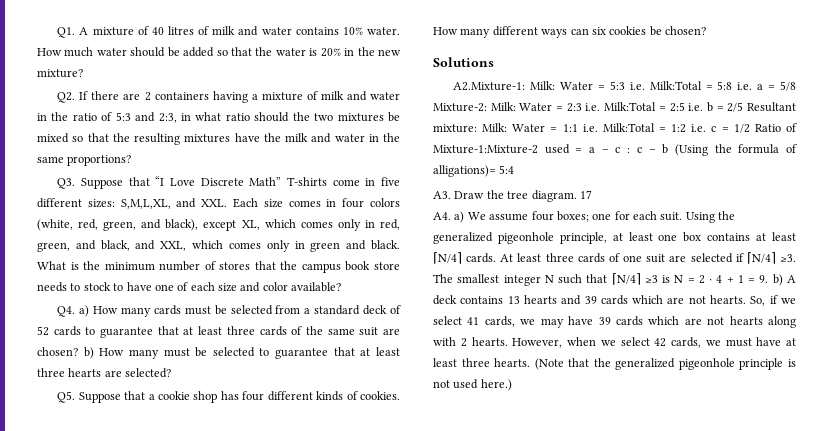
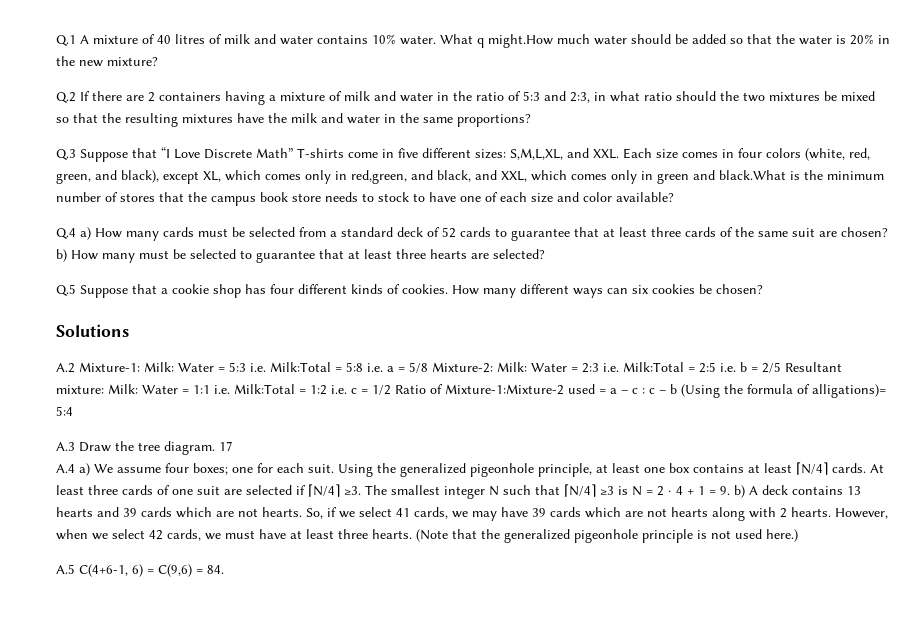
- Q1. A mixture of 40 litres of milk and water contains 10% water.
+ Q.1 A mixture of 40 litres of milk and water contains 10% water.
- How much water should be added so that the water is 20% in the new mixture?
+ What q might.How much water should be added so that the water is 20% in the new mixture?
- Q2. If there are 2 containers having a mixture of milk and water in the ratio of 5:3 and 2:3, in what ratio should the two mixtures be mixed so that the resulting mixtures have the milk and water in the same proportions?
+ Q.2 If there are 2 containers having a mixture of milk and water in the ratio of 5:3 and 2:3, in what ratio should the two mixtures be mixed so that the resulting mixtures have the milk and water in the same proportions?
- Q3. Suppose that “I Love Discrete Math” T-shirts come in five different sizes:
+ Q.3 Suppose that “I Love Discrete Math” T-shirts come in five different sizes:
- S,M,L,XL, and XXL. Each size comes in four colors (white, red, green, and black), except XL, which comes only in red, green, and black, and XXL, which comes only in green and black. What is the minimum number of stores that the campus book store needs to stock to have one of each size and color available?
+ S,M,L,XL, and XXL. Each size comes in four colors (white, red, green, and black), except XL, which comes only in red,green, and black, and XXL, which comes only in green and black.What is the minimum number of stores that the campus book store needs to stock to have one of each size and color available?
- Q4. a) How many cards must be selected from a standard deck of 52 cards to guarantee that at least three cards of the same suit are chosen? b) How many must be selected to guarantee that at least three hearts are selected?
+ Q.4 a) How many cards must be selected from a standard deck of 52 cards to guarantee that at least three cards of the same suit are chosen? b) How many must be selected to guarantee that at least three hearts are selected?
- Q5. Suppose that a cookie shop has four different kinds of cookies.
+ Q.5 Suppose that a cookie shop has four different kinds of cookies.
- A2.Mixture-1: Milk: Water = 5:3 i.e. Milk:Total = 5:8 i.e. a = 5/8 Mixture-2: Milk: Water = 2:3 i.e. Milk:Total = 2:5 i.e. b = 2/5 Resultant mixture: Milk: Water = 1:1 i.e. Milk:Total = 1:2 i.e. c = 1/2 Ratio of Mixture-1:Mixture-2 used = a – c : c – b (Using the formula of alligations)= 5:4
+ A.2 Mixture-1: Milk: Water = 5:3 i.e. Milk:Total = 5:8 i.e. a = 5/8 Mixture-2: Milk: Water = 2:3 i.e. Milk:Total = 2:5 i.e. b = 2/5 Resultant mixture: Milk: Water = 1:1 i.e. Milk:Total = 1:2 i.e. c = 1/2 Ratio of Mixture-1:Mixture-2 used = a – c : c – b (Using the formula of alligations)= 5:4
- A3. Draw the tree diagram.
+ A.3 Draw the tree diagram.
- A4. a) We assume four boxes; one for each suit.
+ A.4 a) We assume four boxes; one for each suit.
+ A.5 C(4+6-1, 6) = C(9,6) = 84.

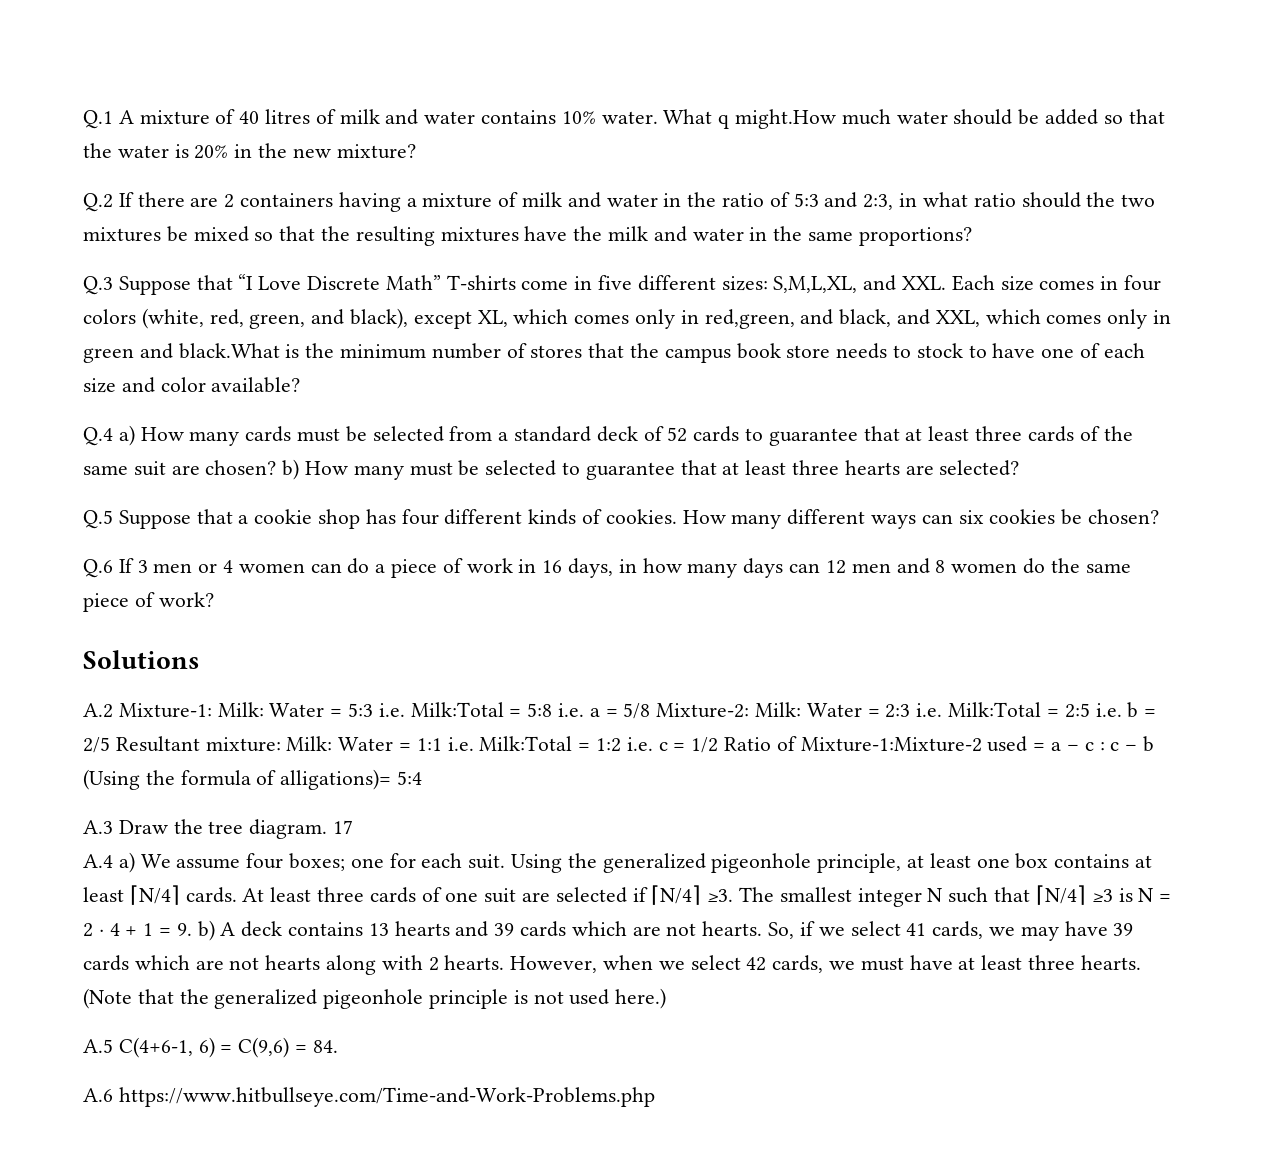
+ Q.6 If 3 men or 4 women can do a piece of work in 16 days, in how many days can 12 men and 8 women do the same piece of work?
+ A.6 https://www.hitbullseye.com/Time-and-Work-Problems.php

